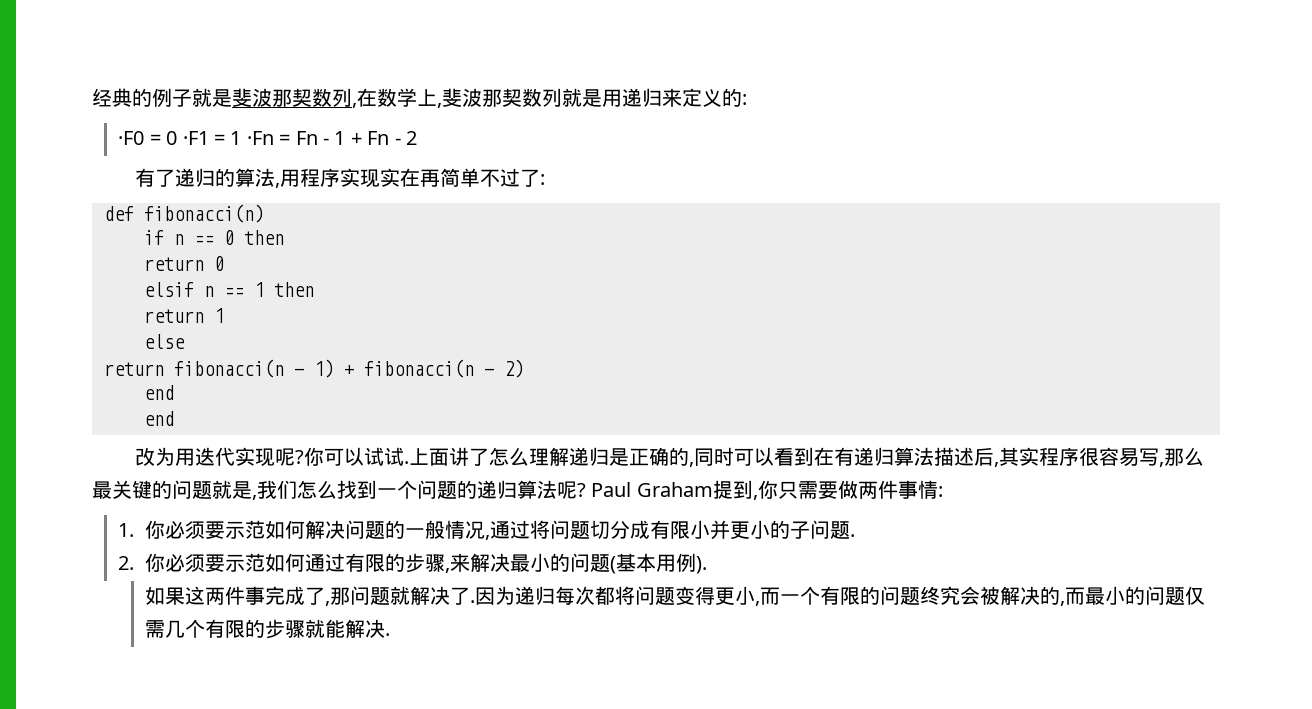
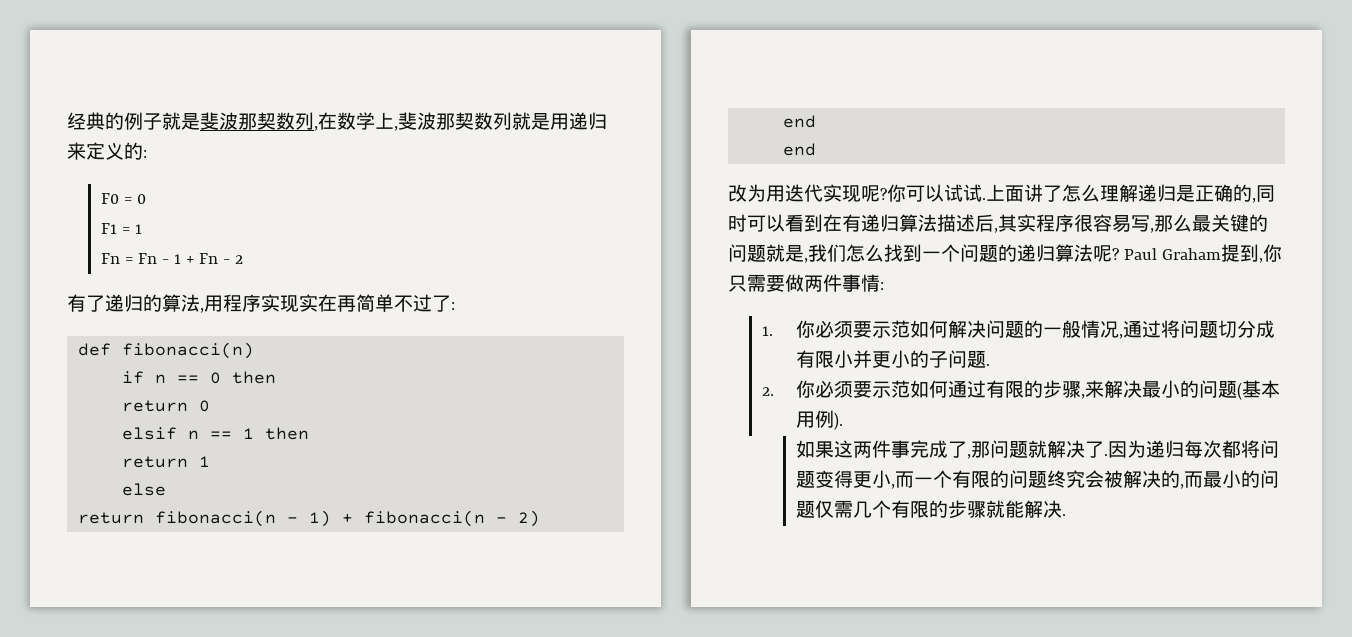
- ·F0 = 0 ·F1 = 1 ·Fn = Fn - 1 + Fn - 2
+ F0 = 0
+ F1 = 1
+ Fn = Fn - 1 + Fn - 2

